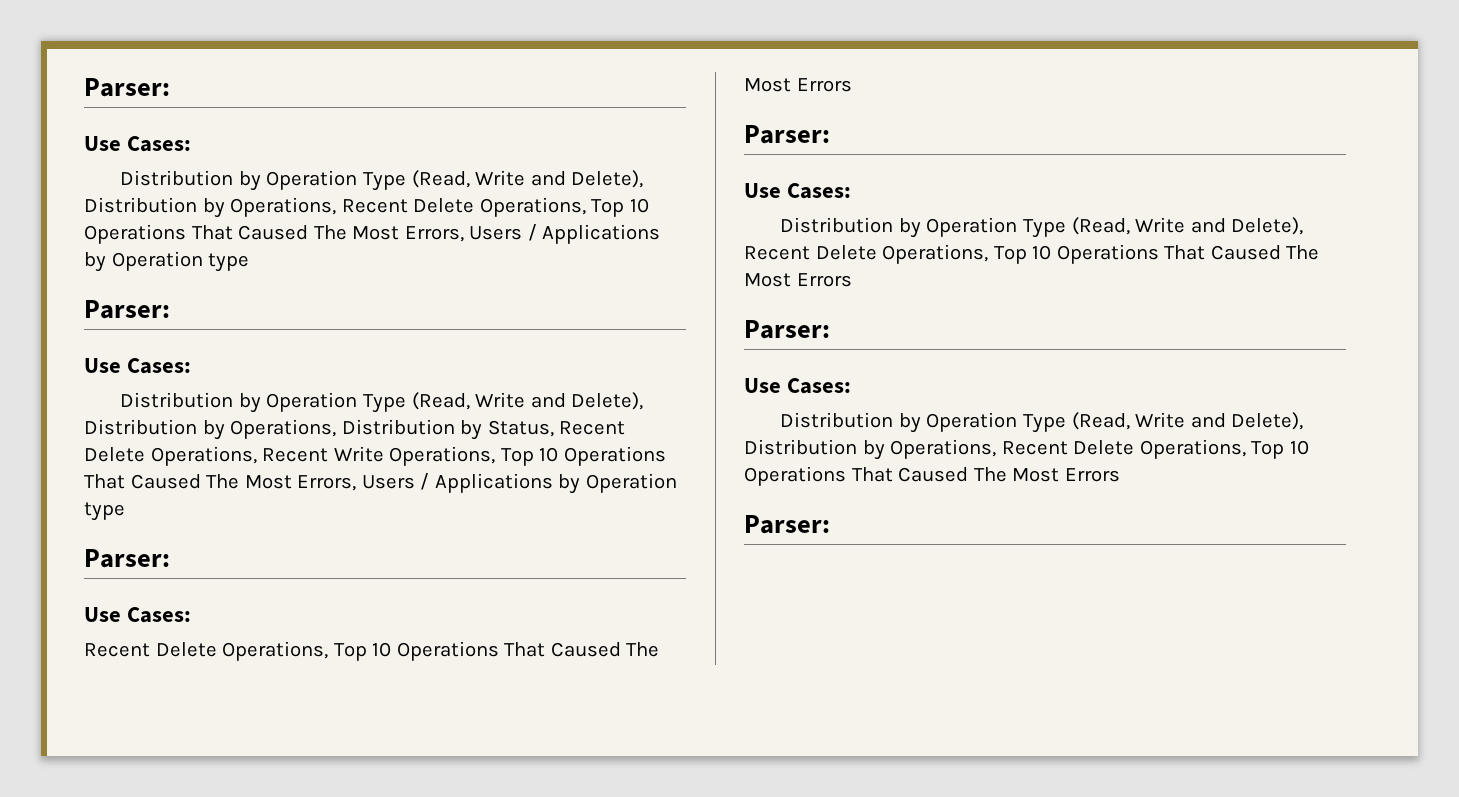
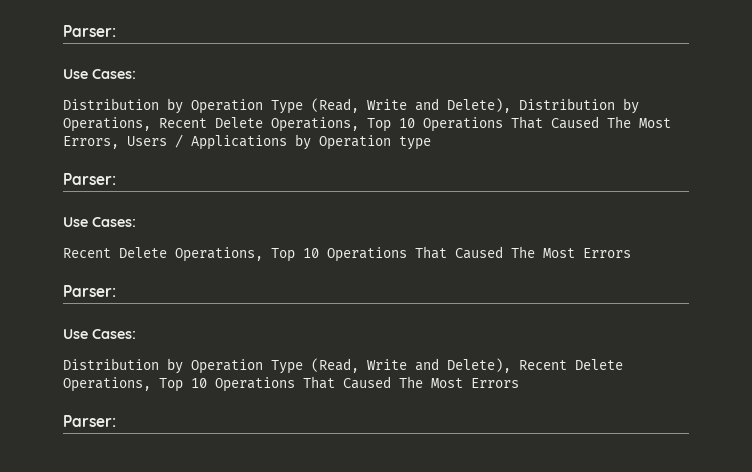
- Distribution by Operation Type (Read, Write and Delete), Distribution by Operations, Distribution by Status, Recent Delete Operations, Recent Write Operations, Top 10 Operations That Caused The Most Errors, Users / Applications by Operation type
- Parser:
- Use Cases:
  Distribution by Operation Type (Read, Write and Delete), Recent Delete Operations, Top 10 Operations That Caused The Most Errors
- Parser:
- Use Cases:
- Distribution by Operation Type (Read, Write and Delete), Distribution by Operations, Recent Delete Operations, Top 10 Operations That Caused The Most Errors

